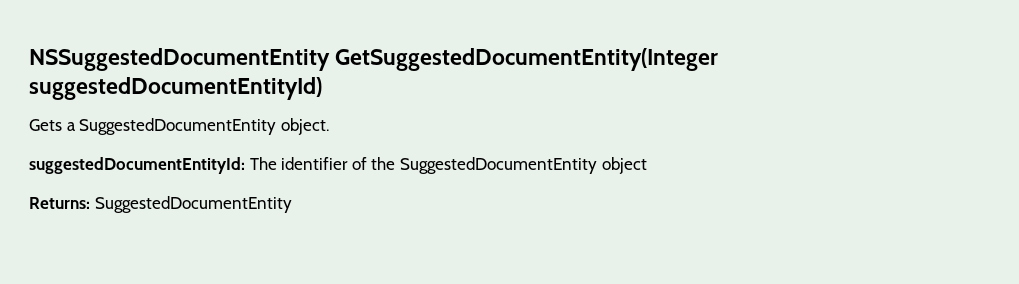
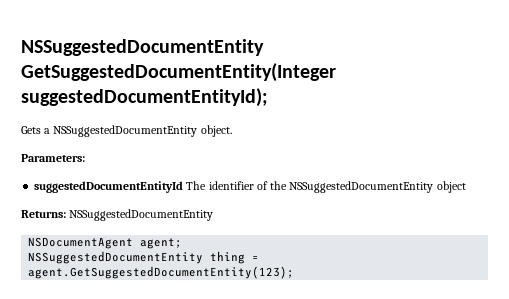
- NSSuggestedDocumentEntity GetSuggestedDocumentEntity(Integer suggestedDocumentEntityId)
+ NSSuggestedDocumentEntity GetSuggestedDocumentEntity(Integer suggestedDocumentEntityId);
- Gets a SuggestedDocumentEntity object.
+ Gets a NSSuggestedDocumentEntity object.
- suggestedDocumentEntityId: The identifier of the SuggestedDocumentEntity object
+ Parameters:
+ suggestedDocumentEntityId The identifier of the NSSuggestedDocumentEntity object
- Returns: SuggestedDocumentEntity
+ Returns: NSSuggestedDocumentEntity
+ NSDocumentAgent agent;
+ NSSuggestedDocumentEntity thing = agent.GetSuggestedDocumentEntity(123);

